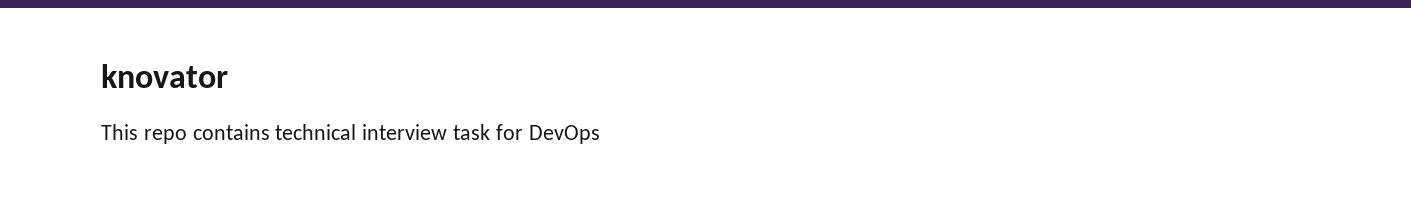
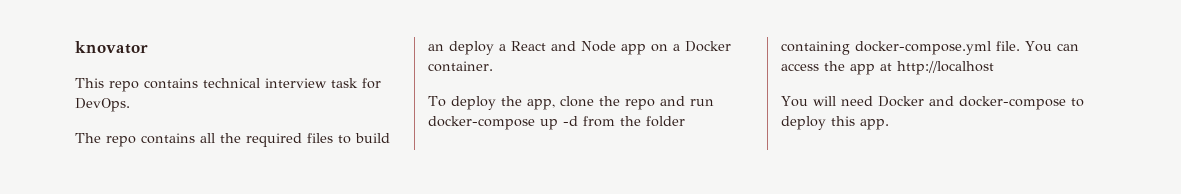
- This repo contains technical interview task for DevOps
+ This repo contains technical interview task for DevOps.
+ The repo contains all the required files to build an deploy a React and Node app on a Docker container.
+ To deploy the app, clone the repo and run docker-compose up -d from the folder containing docker-compose.yml file. You can access the app at http://localhost
+ You will need Docker and docker-compose to deploy this app.

